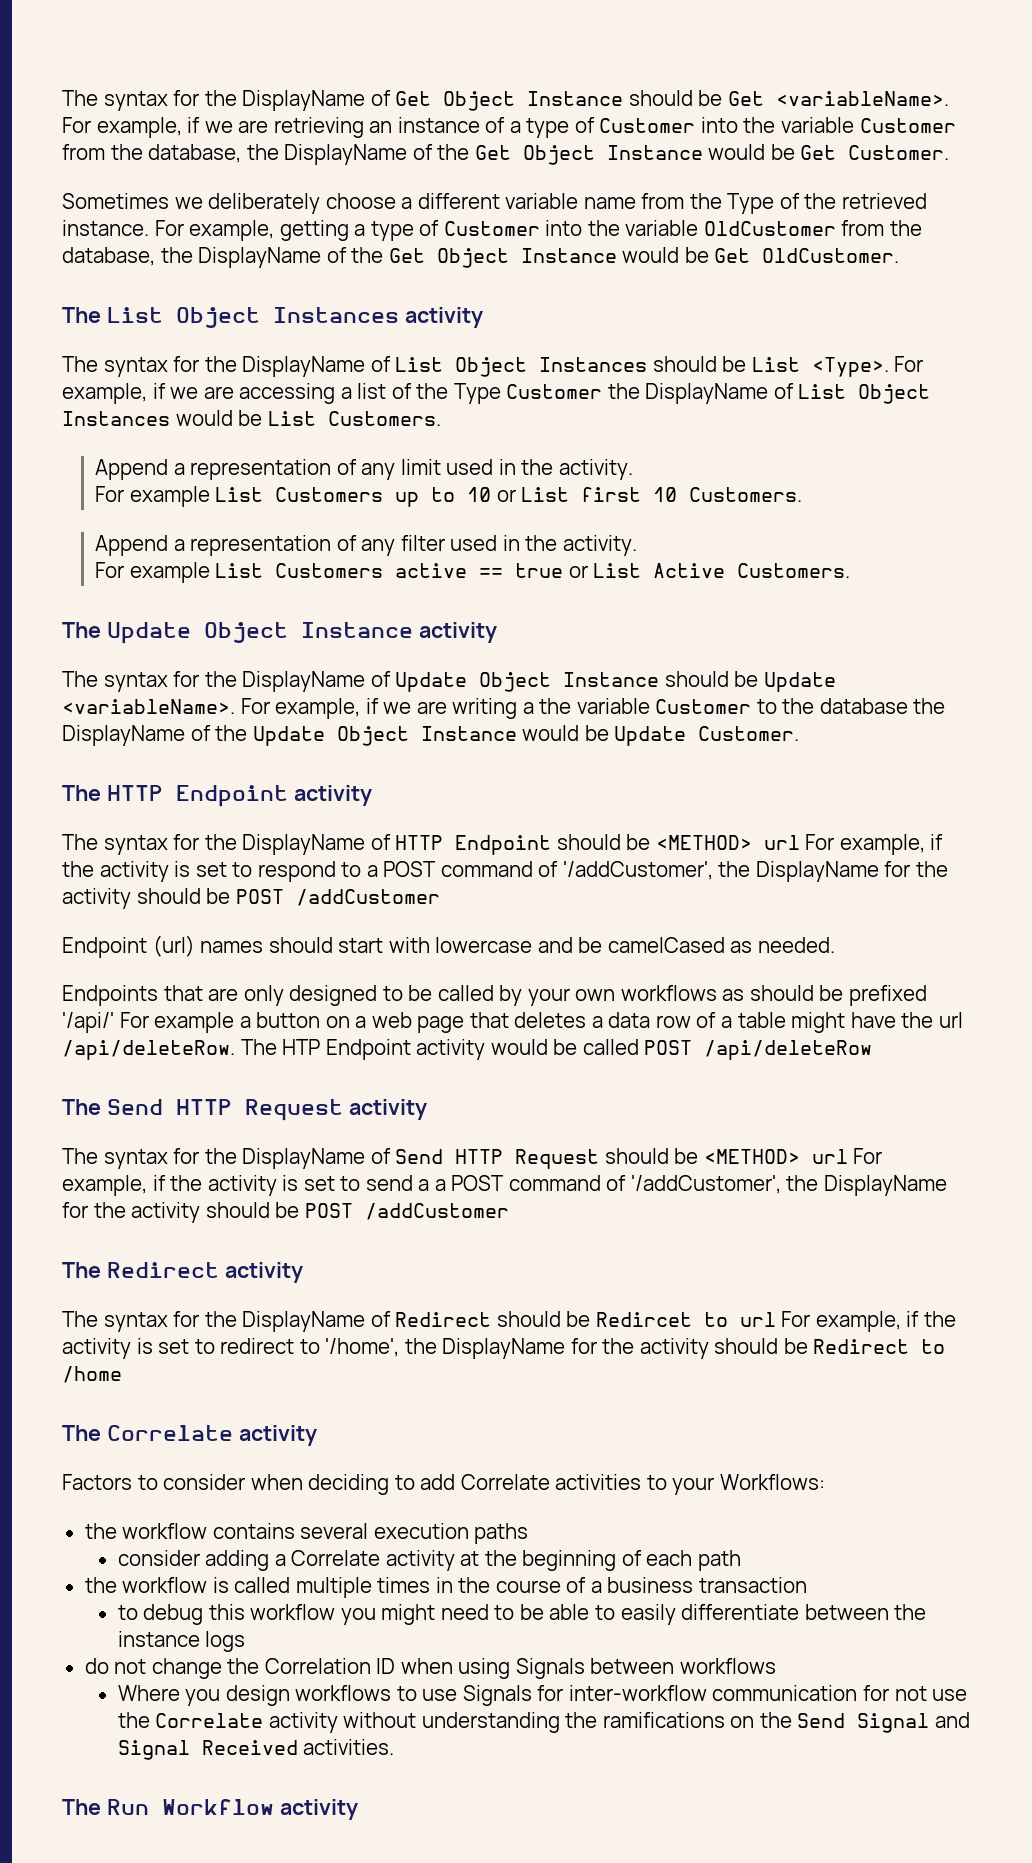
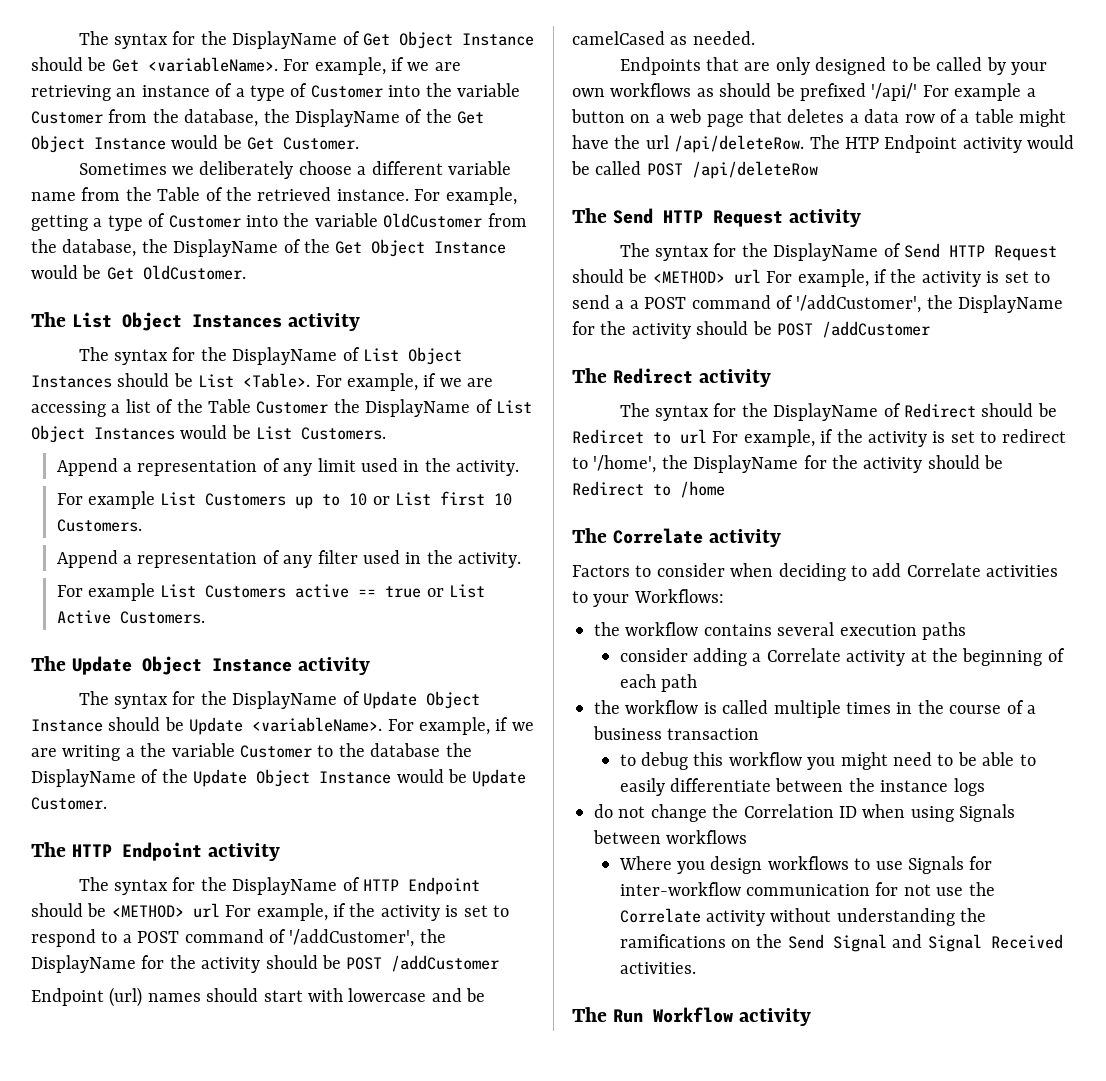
- Sometimes we deliberately choose a different variable name from the Type of the retrieved instance.
+ Sometimes we deliberately choose a different variable name from the Table of the retrieved instance.
- The syntax for the DisplayName of List Object Instances should be List <Type>.
+ The syntax for the DisplayName of List Object Instances should be List <Table>.
- For example, if we are accessing a list of the Type Customer the DisplayName of List Object Instances would be List Customers.
+ For example, if we are accessing a list of the Table Customer the DisplayName of List Object Instances would be List Customers.

